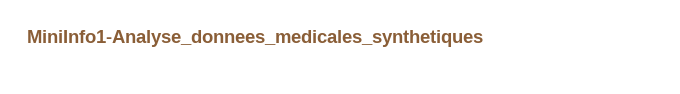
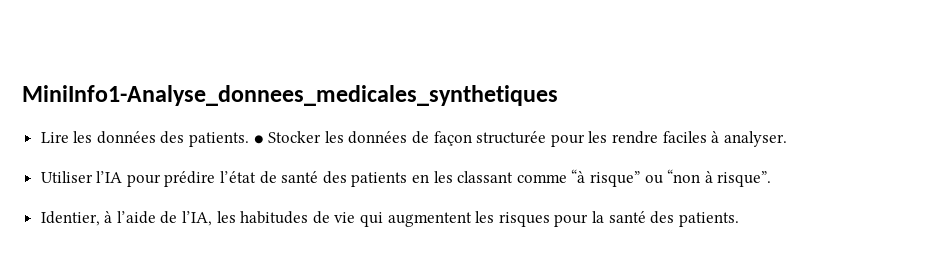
+ Lire les données des patients. ● Stocker les données de façon structurée pour les rendre faciles à analyser.
+ Utiliser l’IA pour prédire l’état de santé des patients en les classant comme “à risque” ou “non à risque”.
+ Identier, à l’aide de l’IA, les habitudes de vie qui augmentent les risques pour la santé des patients.

